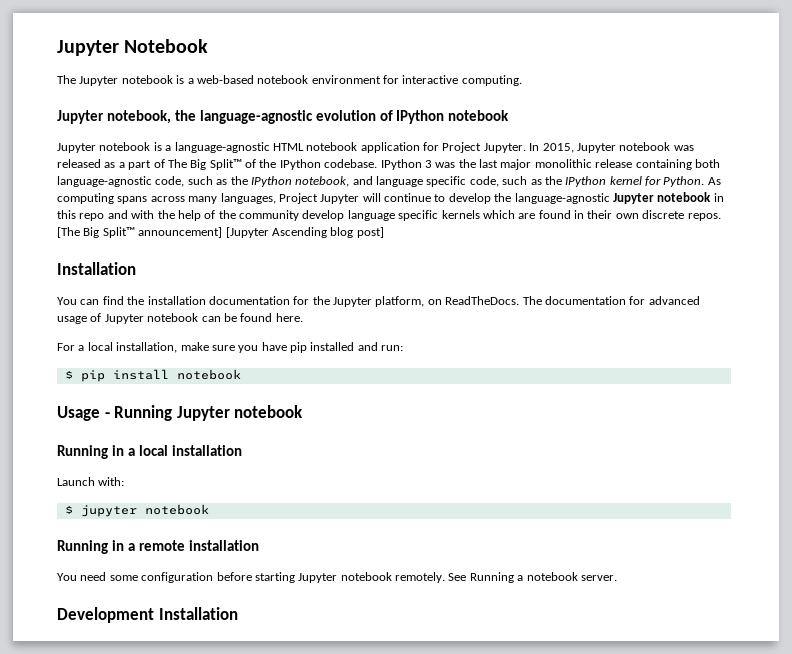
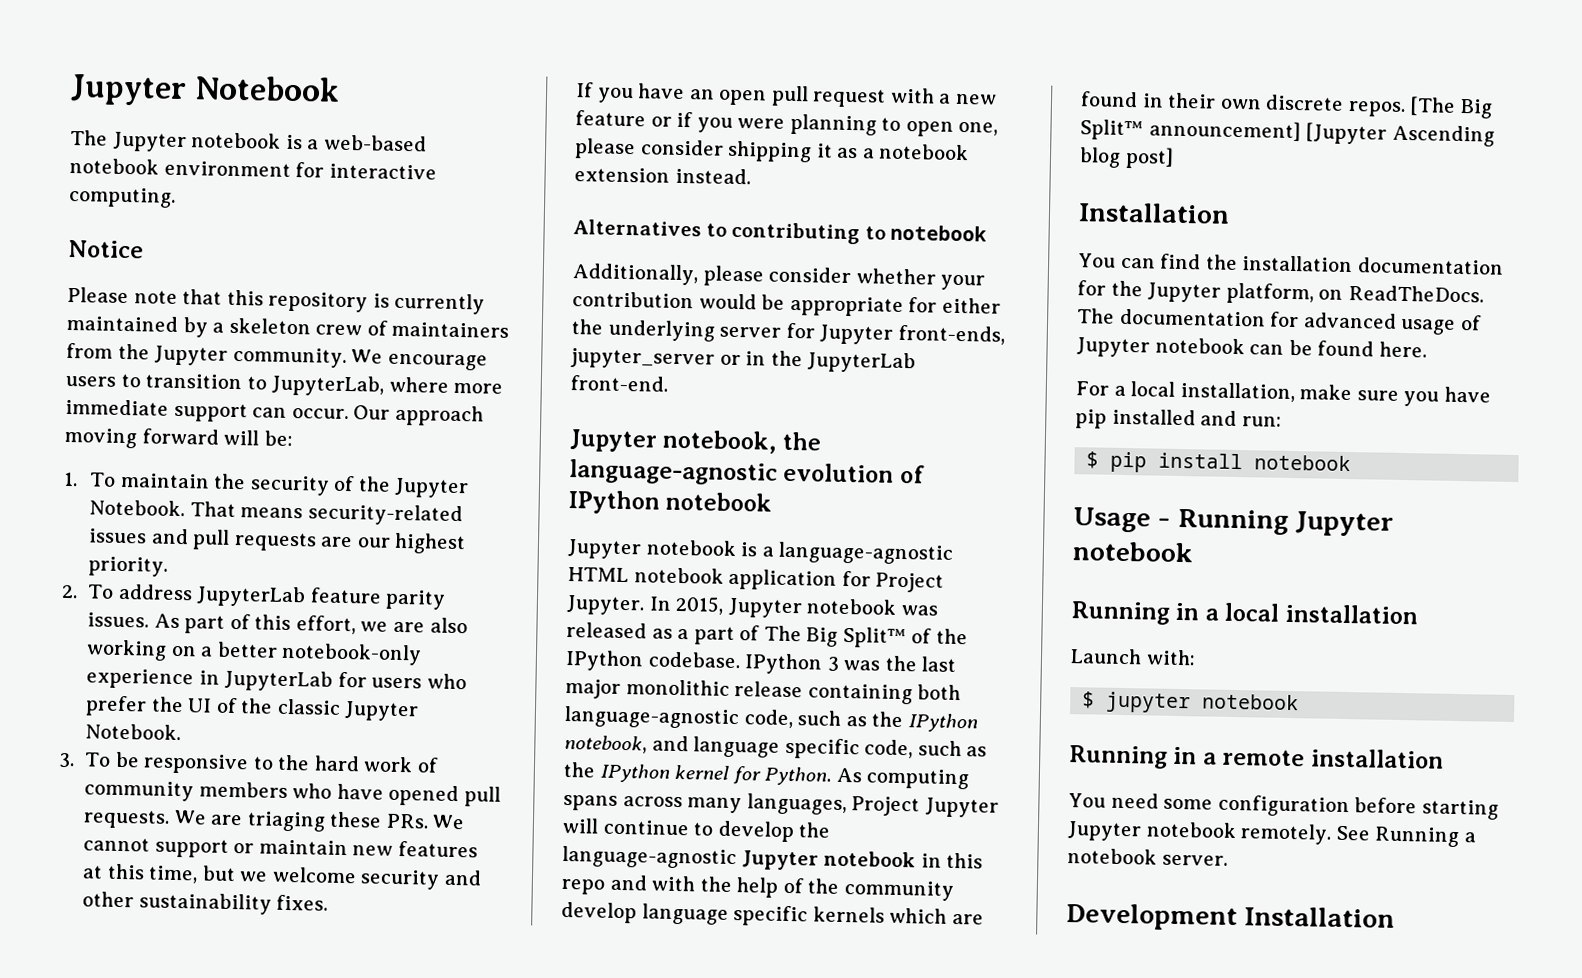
+ Notice
+ Please note that this repository is currently maintained by a skeleton crew of maintainers from the Jupyter community. We encourage users to transition to JupyterLab, where more immediate support can occur. Our approach moving forward will be:
+ 1. To maintain the security of the Jupyter Notebook. That means security-related issues and pull requests are our highest priority.
+ 2. To address JupyterLab feature parity issues. As part of this effort, we are also working on a better notebook-only experience in JupyterLab for users who prefer the UI of the classic Jupyter Notebook.
+ 3. To be responsive to the hard work of community members who have opened pull requests. We are triaging these PRs. We cannot support or maintain new features at this time, but we welcome security and other sustainability fixes.
+ If you have an open pull request with a new feature or if you were planning to open one, please consider shipping it as a notebook extension instead.
+ Alternatives to contributing to notebook
+ Additionally, please consider whether your contribution would be appropriate for either the underlying server for Jupyter front-ends, jupyter_server or in the JupyterLab front-end.

